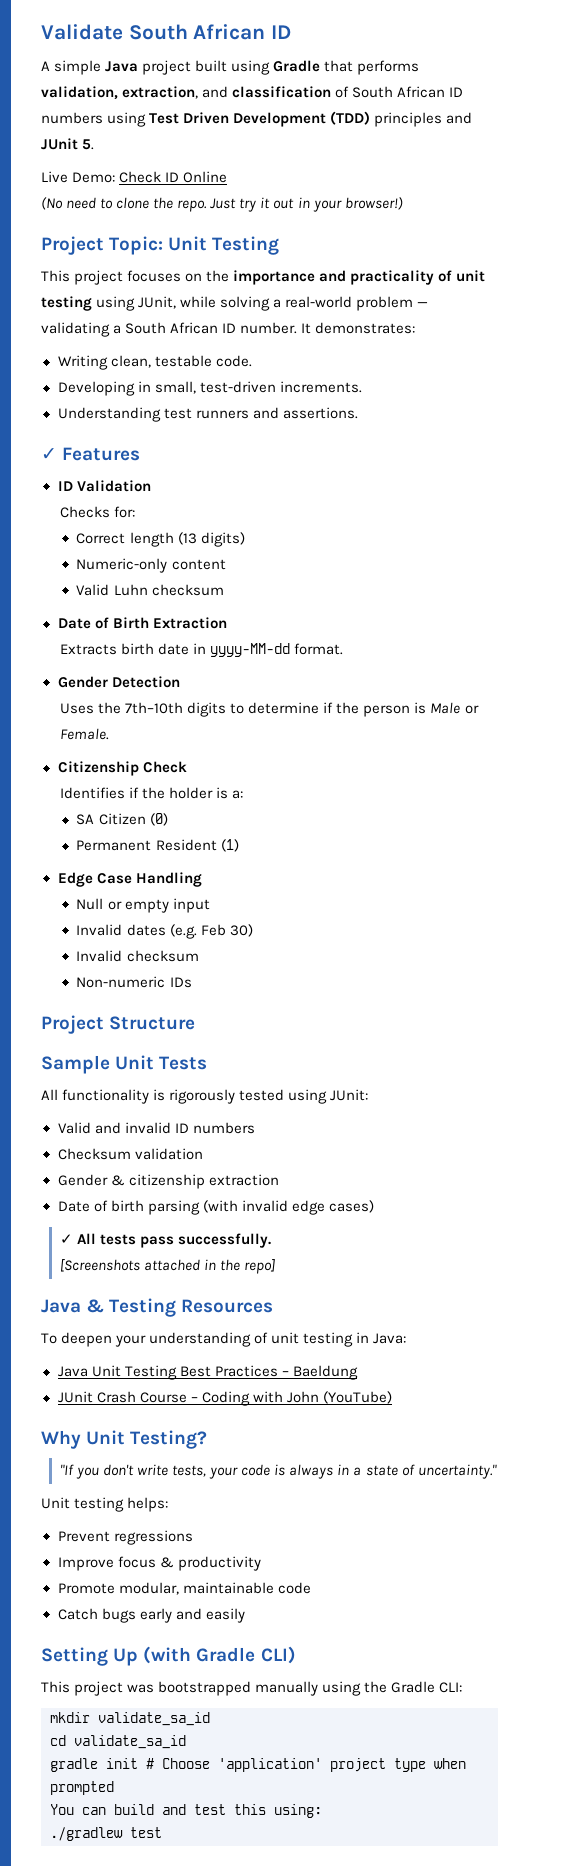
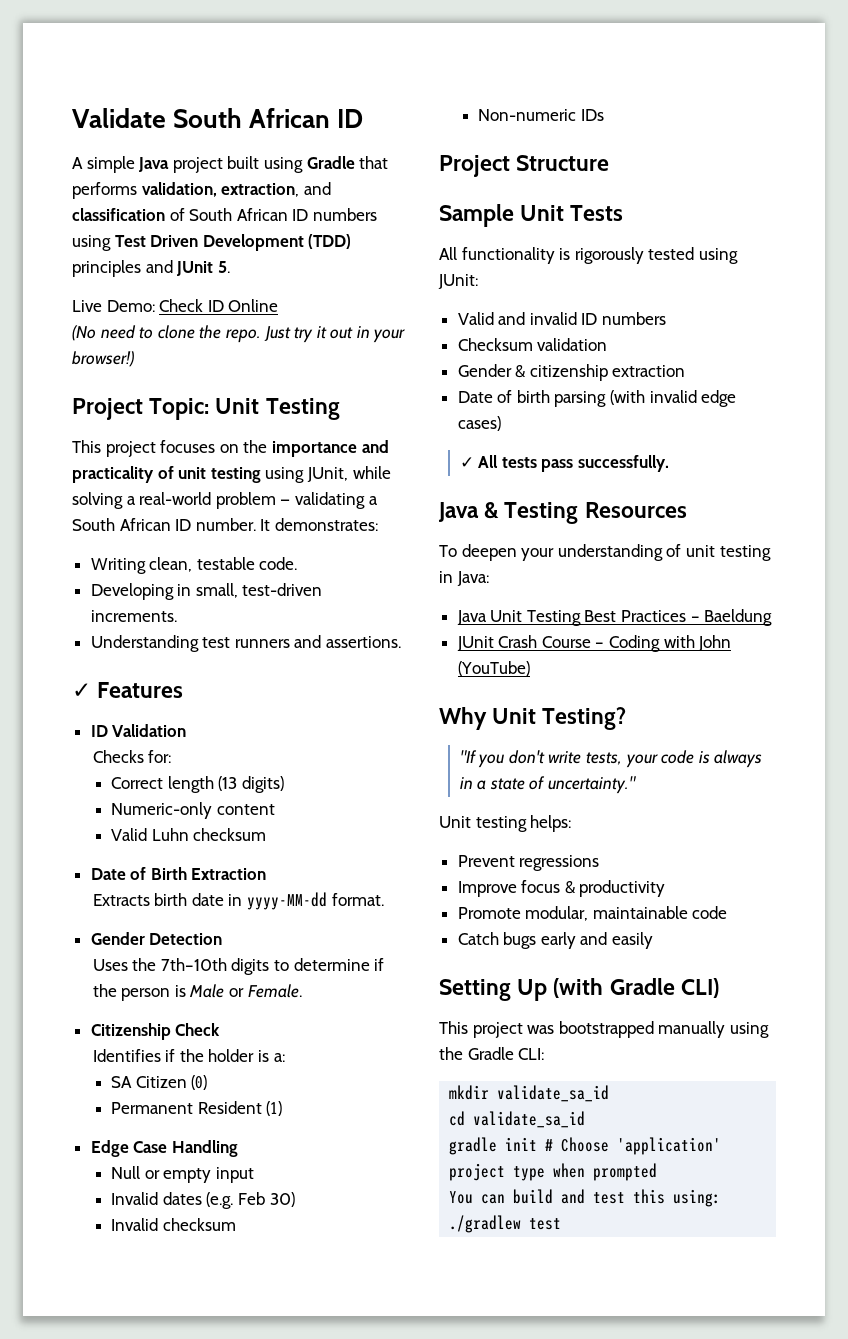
- [Screenshots attached in the repo]

